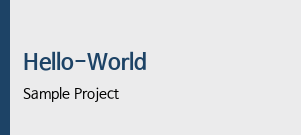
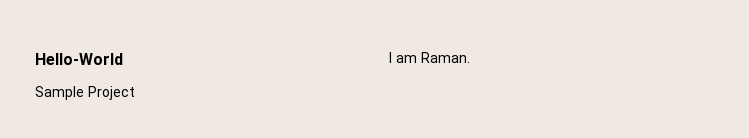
+ I am Raman.

